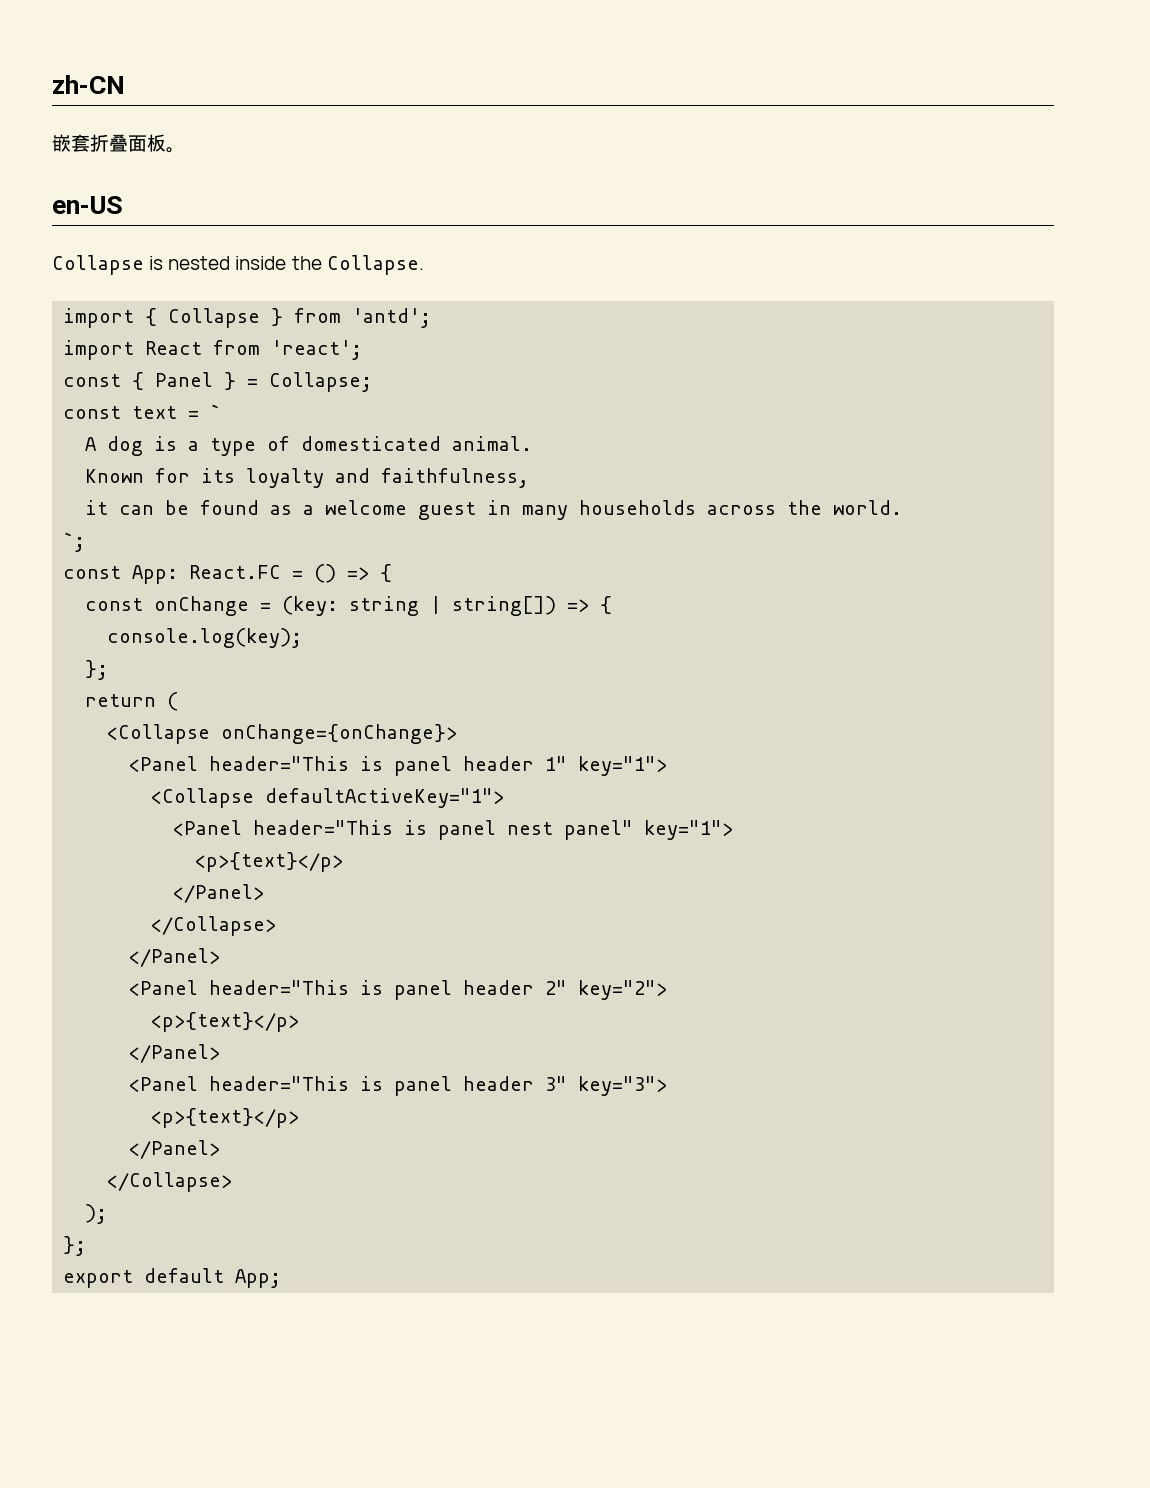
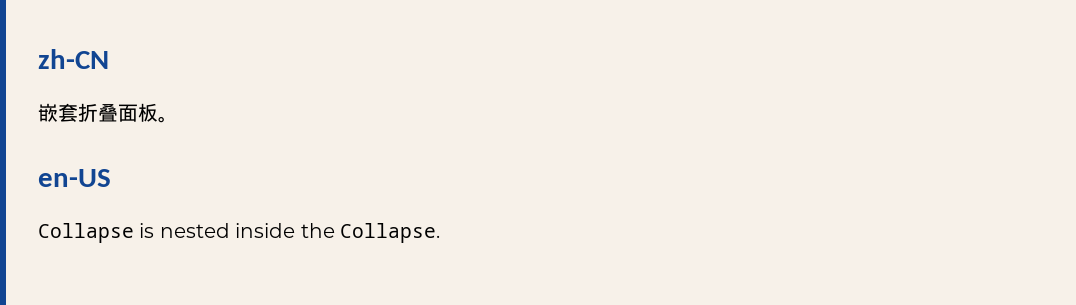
- import { Collapse } from 'antd';
- import React from 'react';
- const { Panel } = Collapse;
- const text = `
- A dog is a type of domesticated animal.
- Known for its loyalty and faithfulness,
- it can be found as a welcome guest in many households across the world.
- `;
- const App: React.FC = () => {
- const onChange = (key: string | string[]) => {
- console.log(key);
- };
- return (
- <Collapse onChange={onChange}>
- <Panel header="This is panel header 1" key="1">
- <Collapse defaultActiveKey="1">
- <Panel header="This is panel nest panel" key="1">
- <p>{text}</p>
- </Panel>
- </Collapse>
- </Panel>
- <Panel header="This is panel header 2" key="2">
- <p>{text}</p>
- </Panel>
- <Panel header="This is panel header 3" key="3">
- <p>{text}</p>
- </Panel>
- </Collapse>
- );
- };
- export default App;

